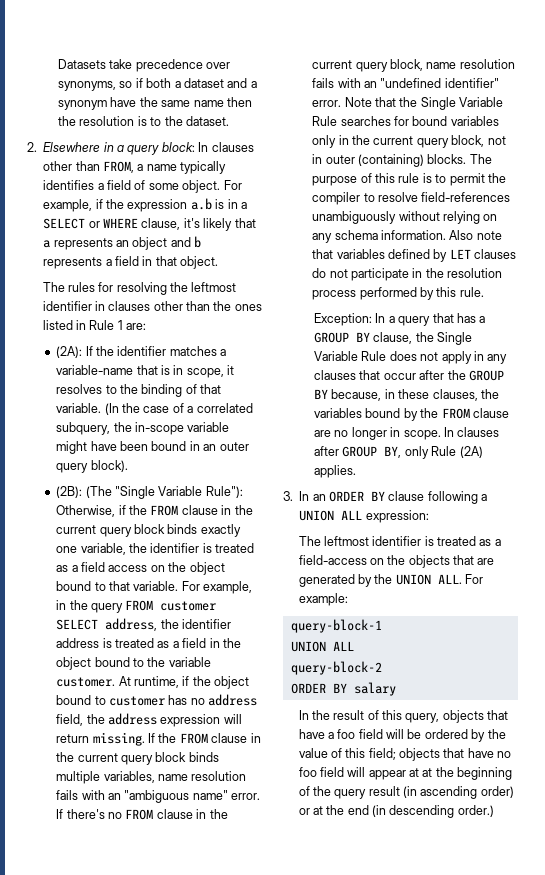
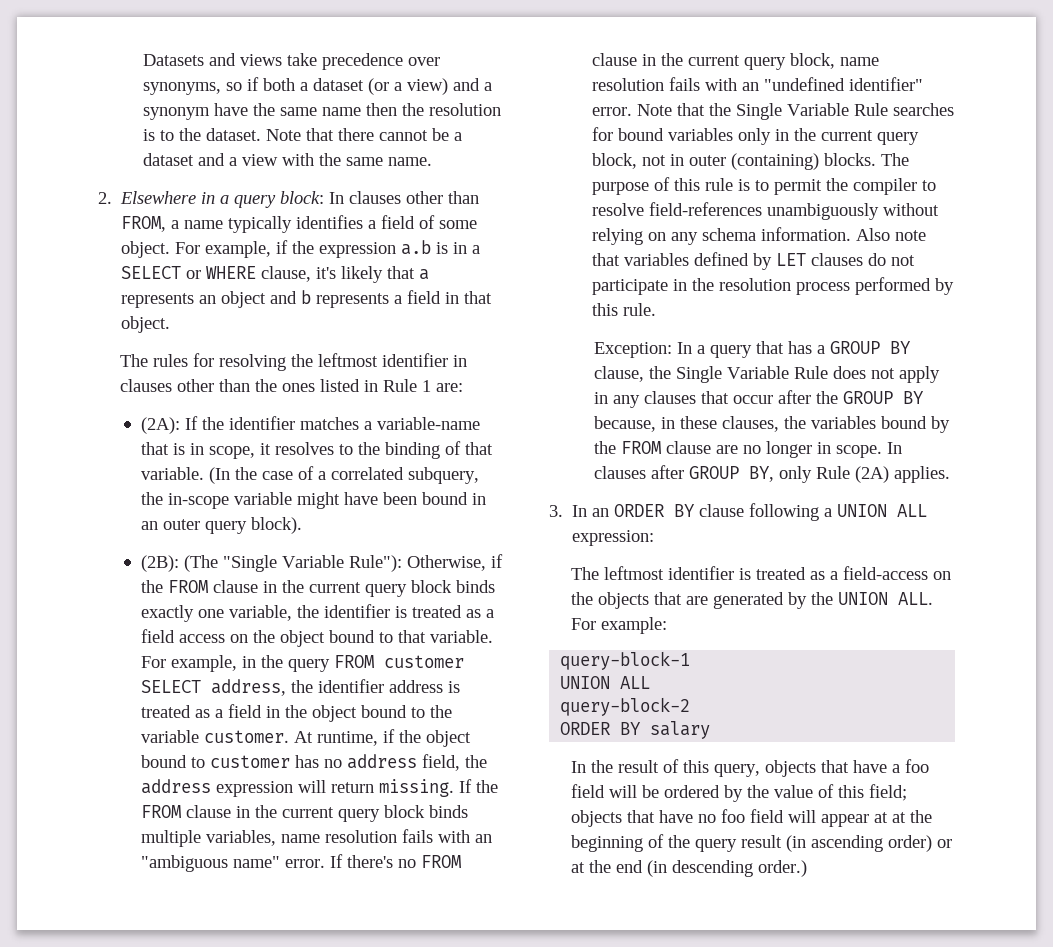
- Datasets take precedence over synonyms, so if both a dataset and a synonym have the same name then the resolution is to the dataset.
+ Datasets and views take precedence over synonyms, so if both a dataset (or a view) and a synonym have the same name then the resolution is to the dataset. Note that there cannot be a dataset and a view with the same name.

